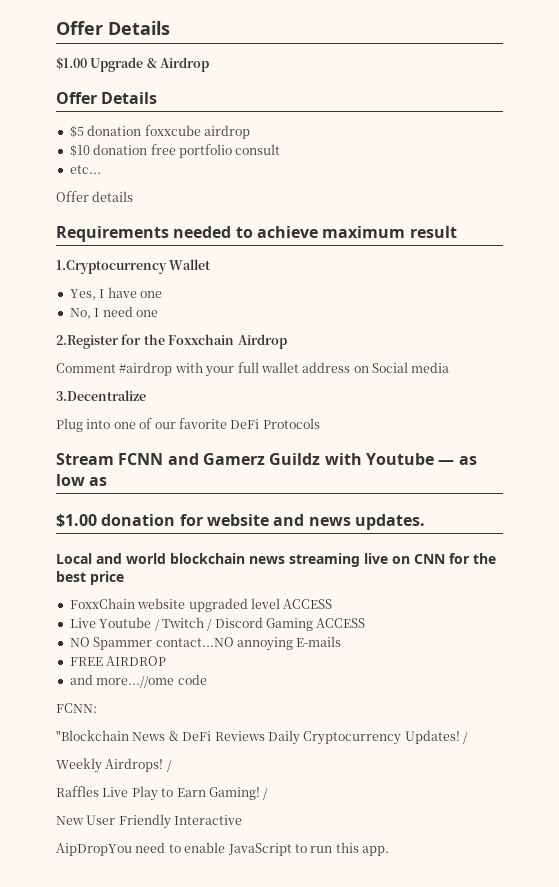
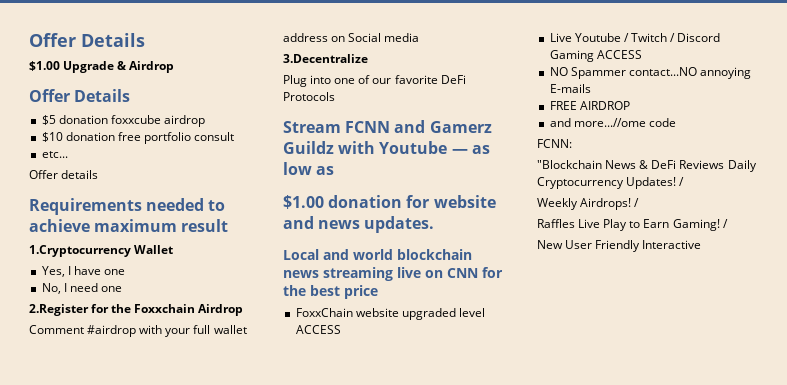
- AipDropYou need to enable JavaScript to run this app.

